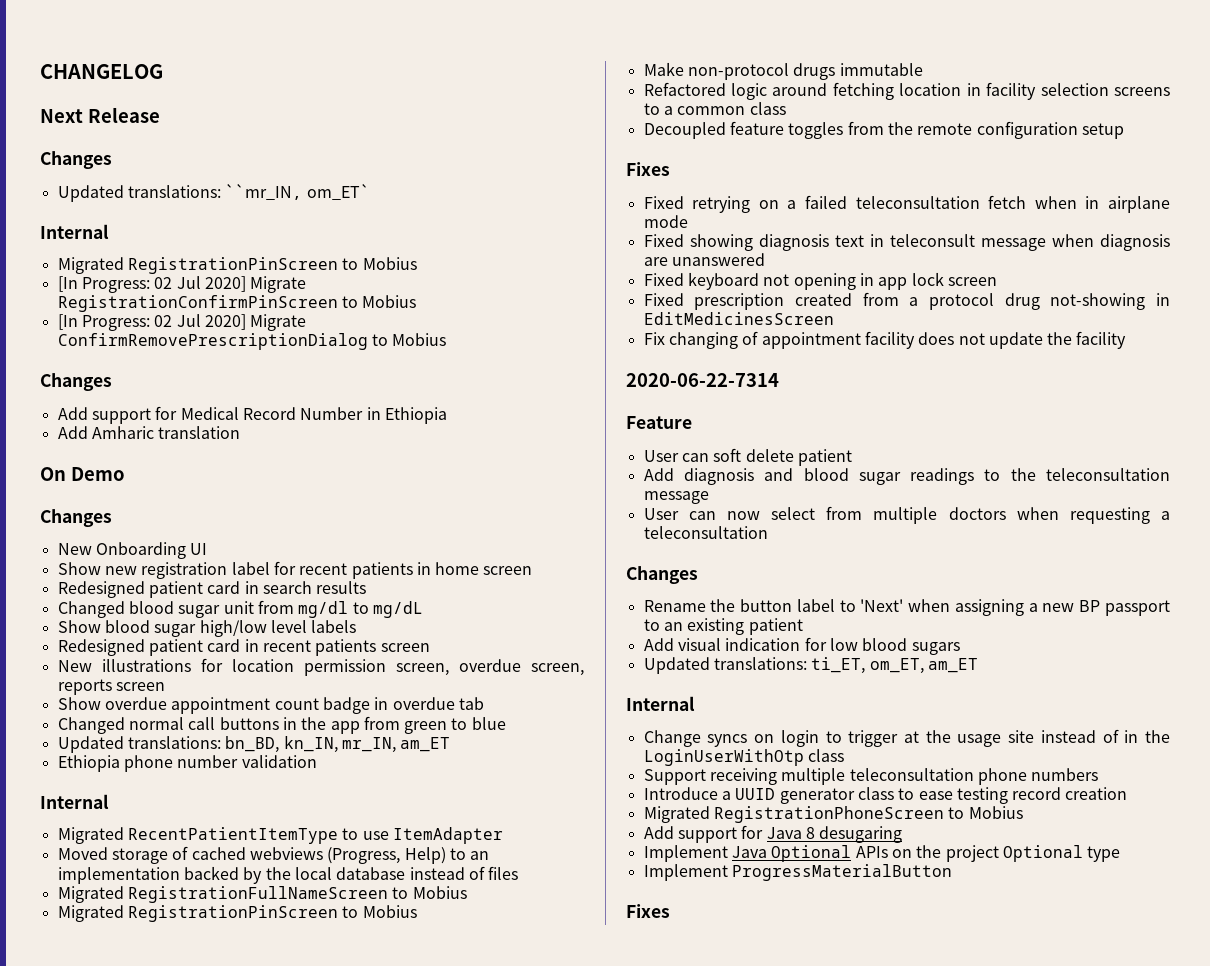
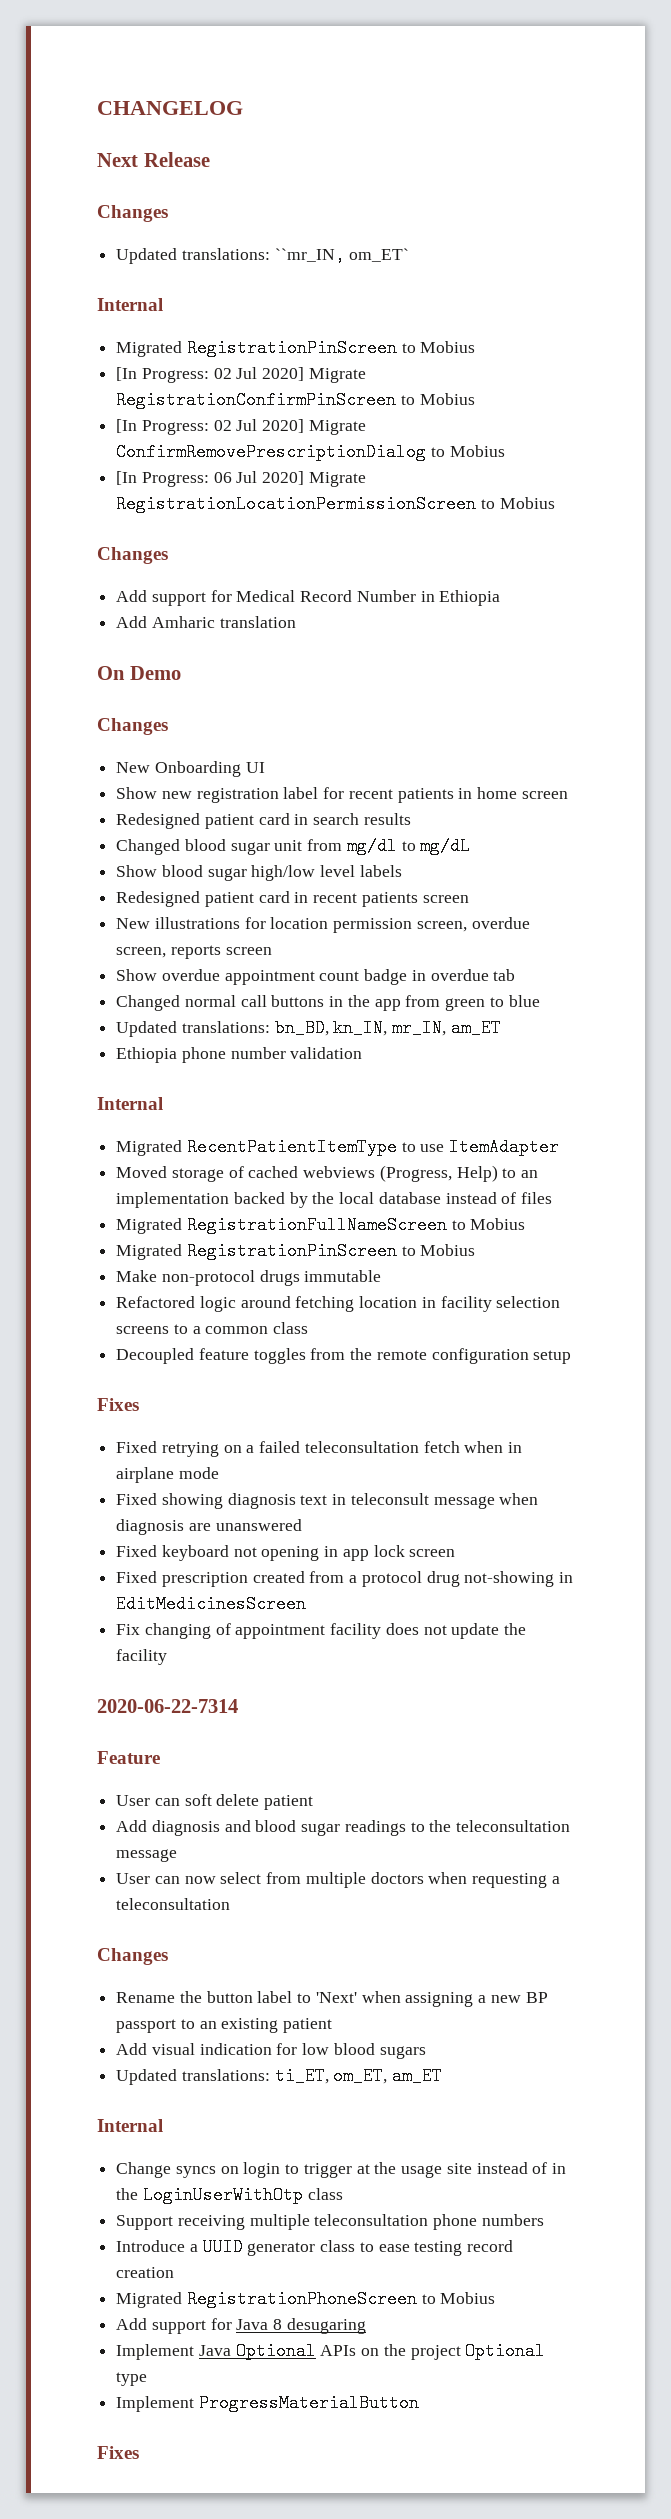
+ [In Progress: 06 Jul 2020] Migrate RegistrationLocationPermissionScreen to Mobius

